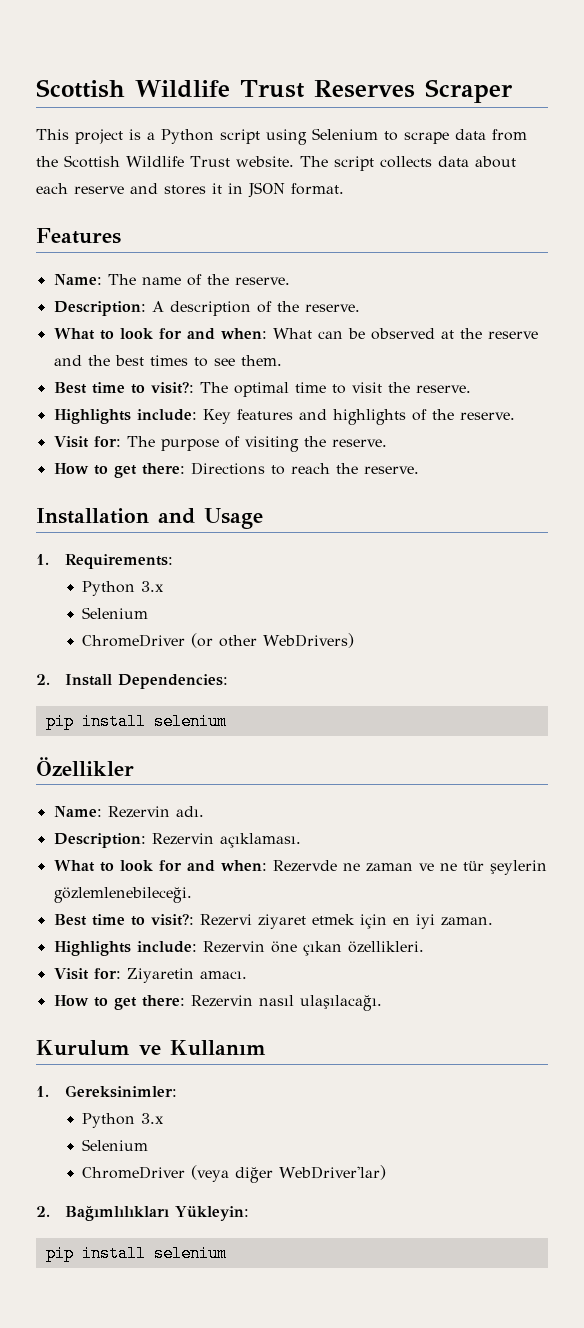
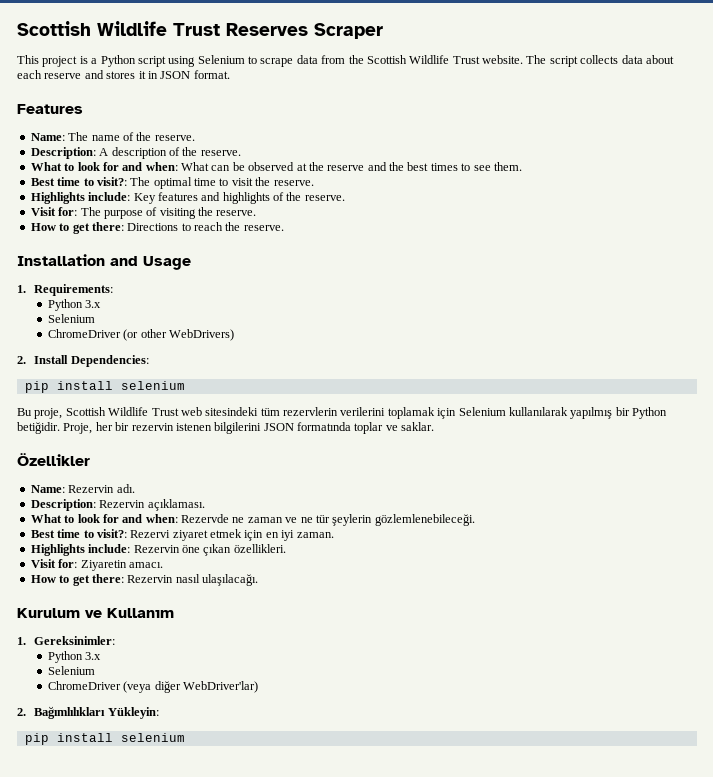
+ Bu proje, Scottish Wildlife Trust web sitesindeki tüm rezervlerin verilerini toplamak için Selenium kullanılarak yapılmış bir Python betiğidir. Proje, her bir rezervin istenen bilgilerini JSON formatında toplar ve saklar.

